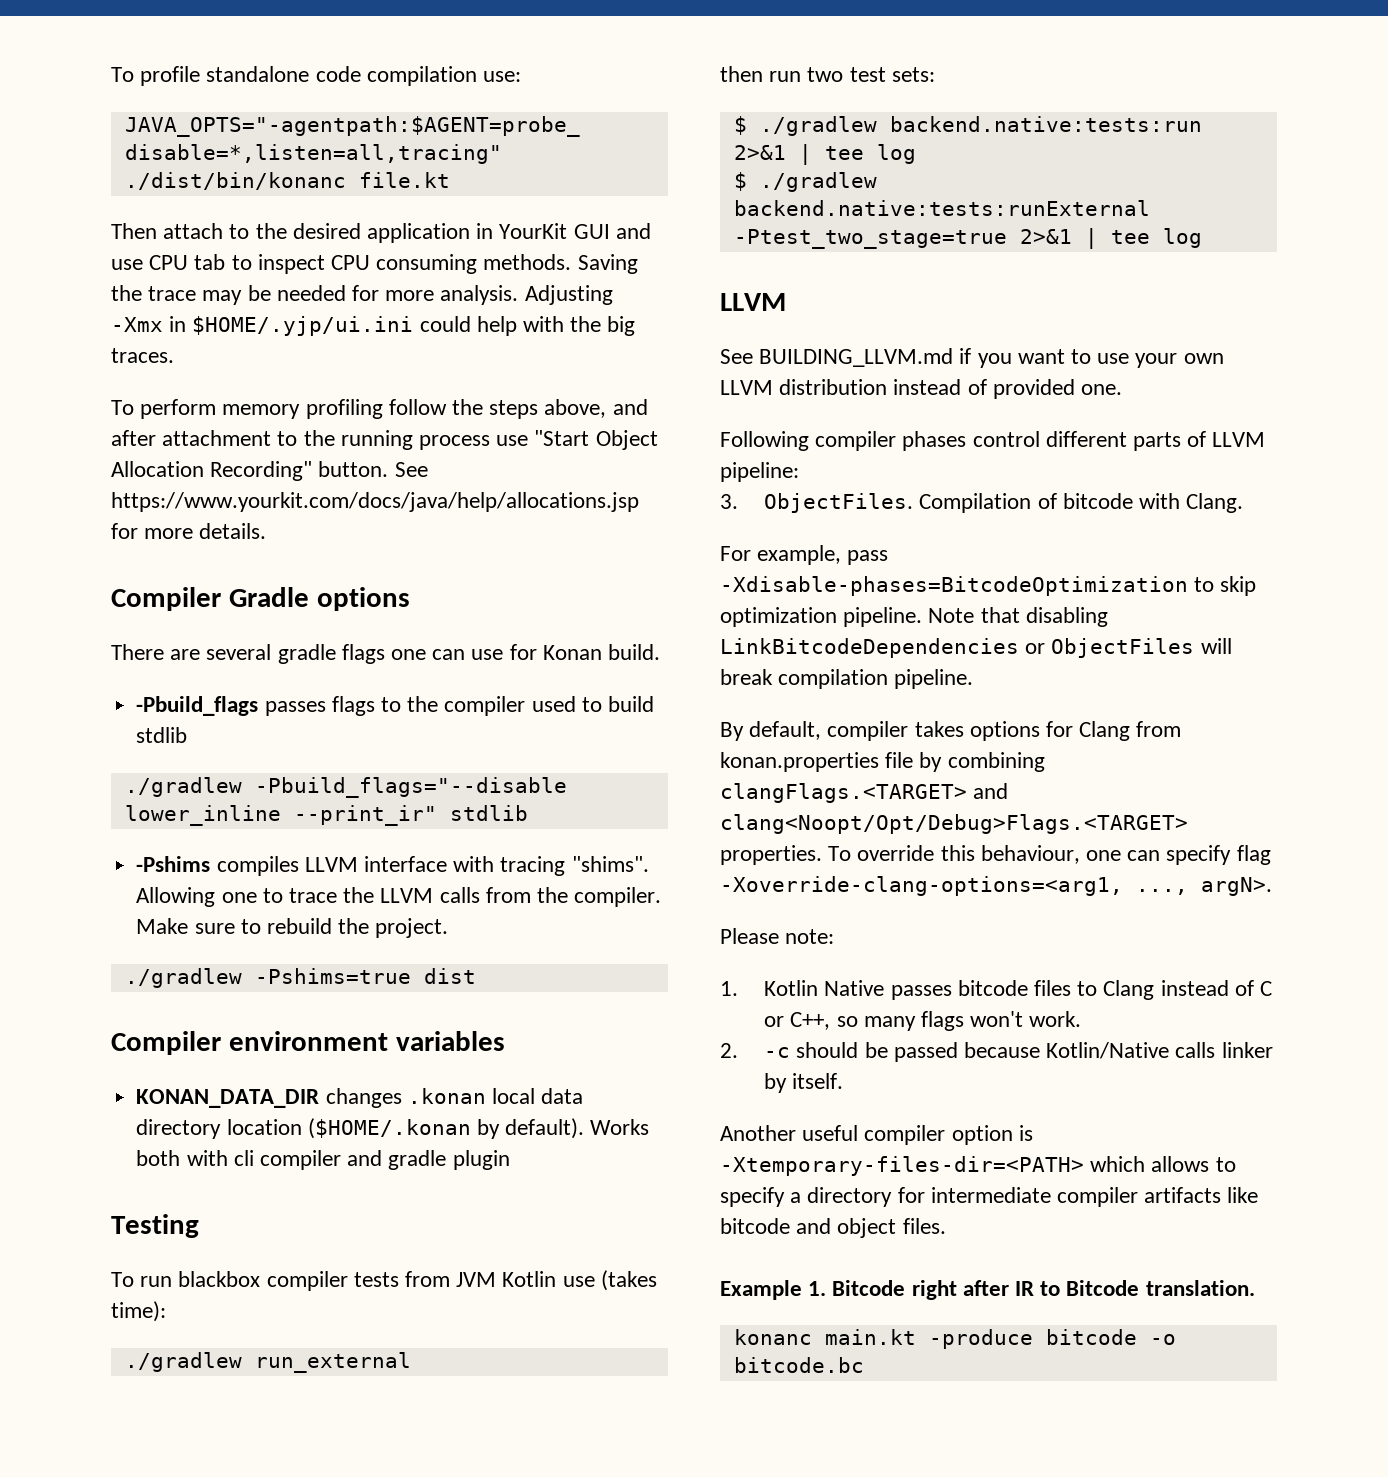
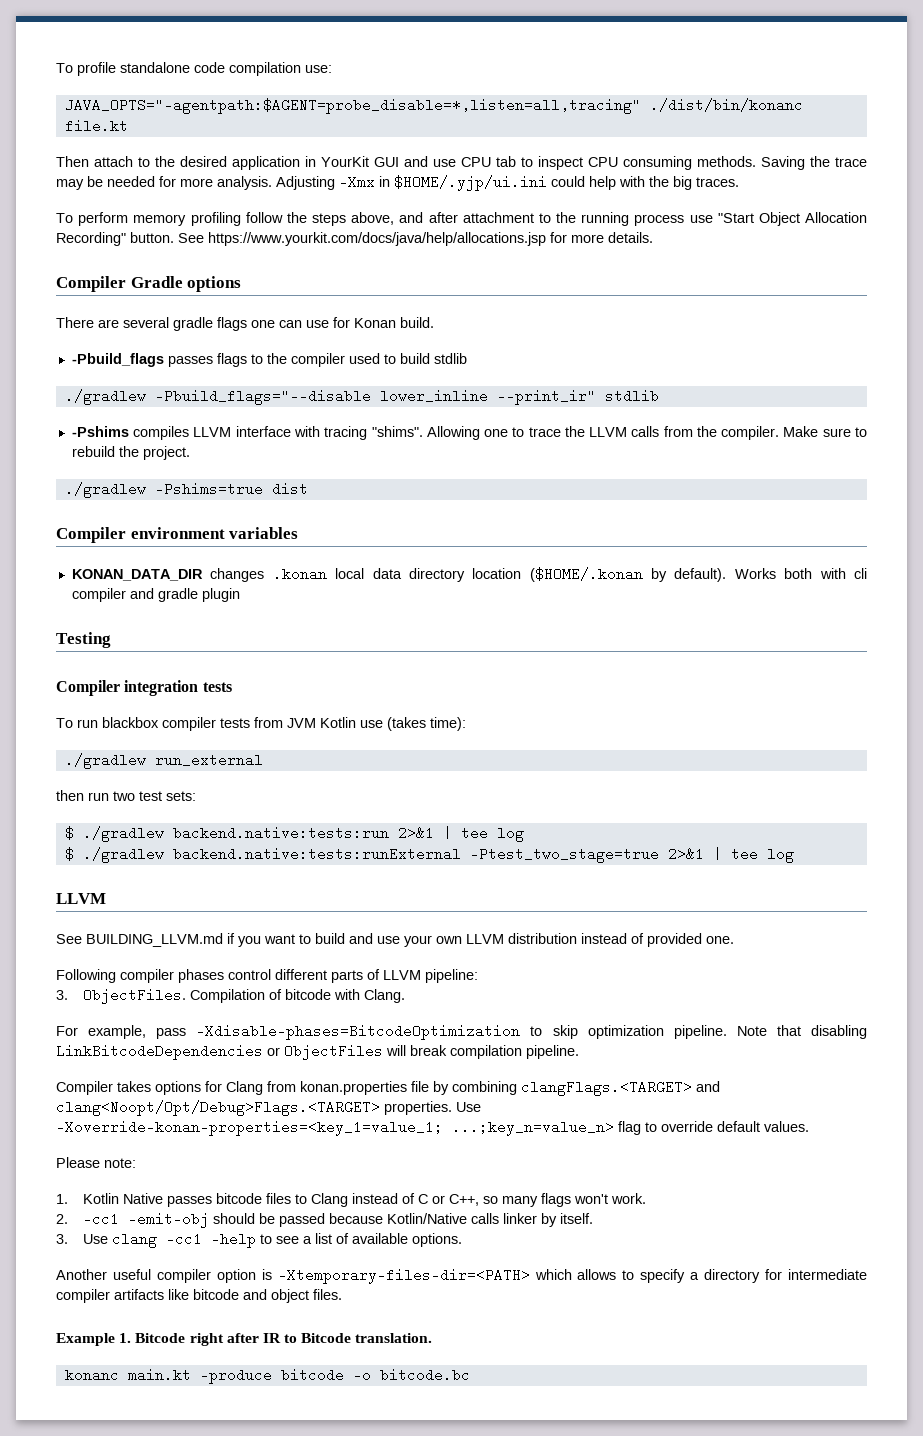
+ Compiler integration tests
- See BUILDING_LLVM.md if you want to use your own LLVM distribution instead of provided one.
+ See BUILDING_LLVM.md if you want to build and use your own LLVM distribution instead of provided one.
- By default, compiler takes options for Clang from konan.properties file by combining clangFlags.<TARGET> and clang<Noopt/Opt/Debug>Flags.<TARGET> properties.
+ Compiler takes options for Clang from konan.properties file by combining clangFlags.<TARGET> and clang<Noopt/Opt/Debug>Flags.<TARGET> properties.
- To override this behaviour, one can specify flag -Xoverride-clang-options=<arg1, ..., argN>.
+ Use -Xoverride-konan-properties=<key_1=value_1; ...;key_n=value_n> flag to override default values.
- 2. -c should be passed because Kotlin/Native calls linker by itself.
+ 2. -cc1 -emit-obj should be passed because Kotlin/Native calls linker by itself.
+ 3. Use clang -cc1 -help to see a list of available options.

